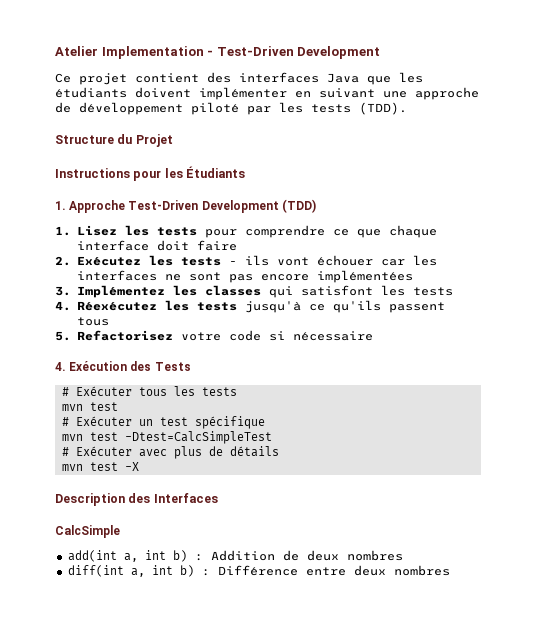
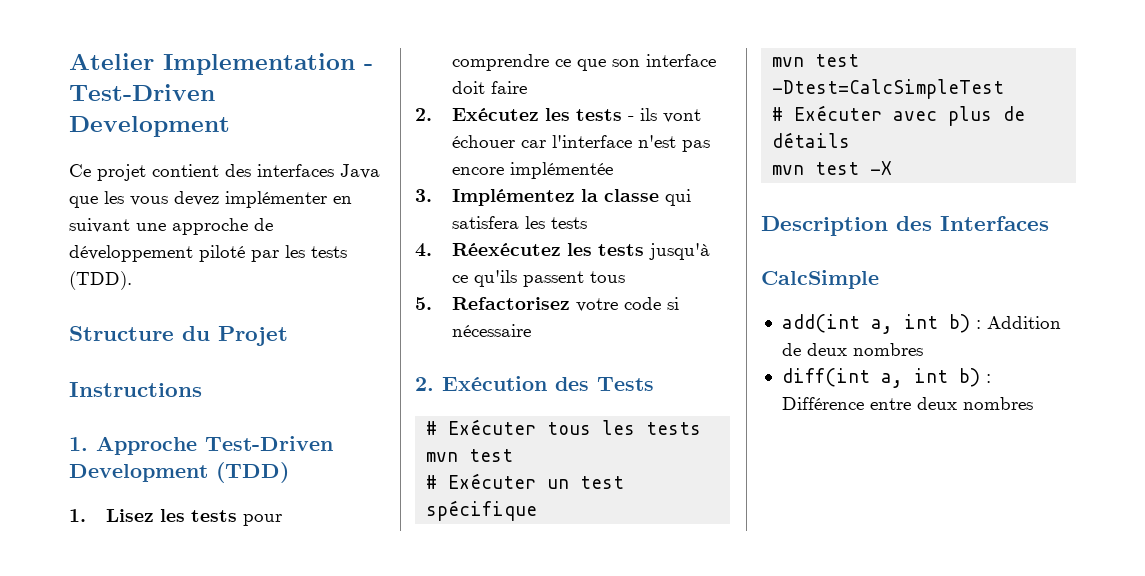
- Ce projet contient des interfaces Java que les étudiants doivent implémenter en suivant une approche de développement piloté par les tests (TDD).
+ Ce projet contient des interfaces Java que les vous devez implémenter en suivant une approche de développement piloté par les tests (TDD).
- Instructions pour les Étudiants
+ Instructions
- 1. Lisez les tests pour comprendre ce que chaque interface doit faire
+ 1. Lisez les tests pour comprendre ce que son interface doit faire
- 2. Exécutez les tests - ils vont échouer car les interfaces ne sont pas encore implémentées
+ 2. Exécutez les tests - ils vont échouer car l'interface n'est pas encore implémentée
- 3. Implémentez les classes qui satisfont les tests
+ 3. Implémentez la classe qui satisfera les tests
- 4. Exécution des Tests
+ 2. Exécution des Tests

